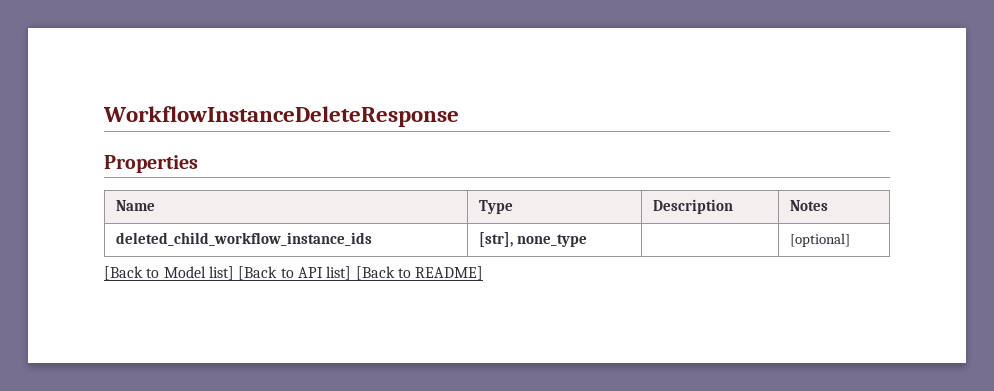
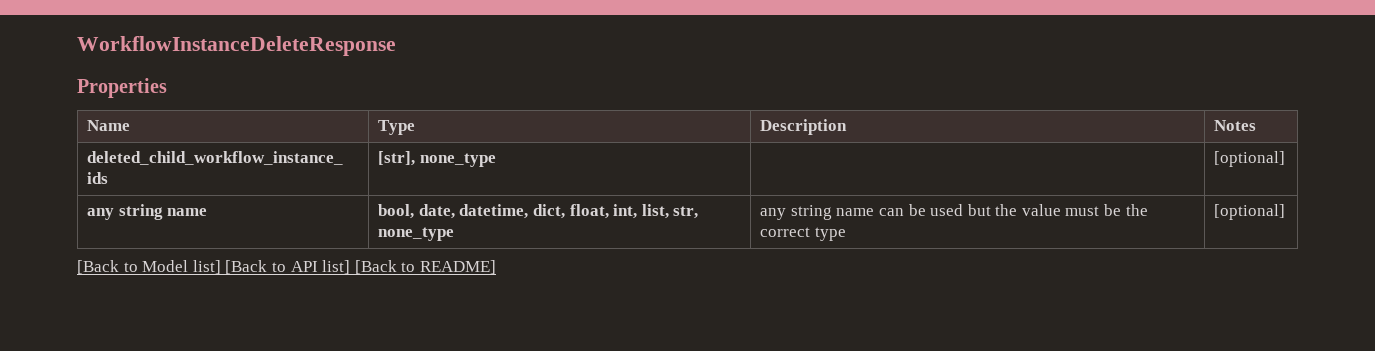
+ any string name | bool, date, datetime, dict, float, int, list, str, none_type | any string name can be used but the value must be the correct type | [optional]

